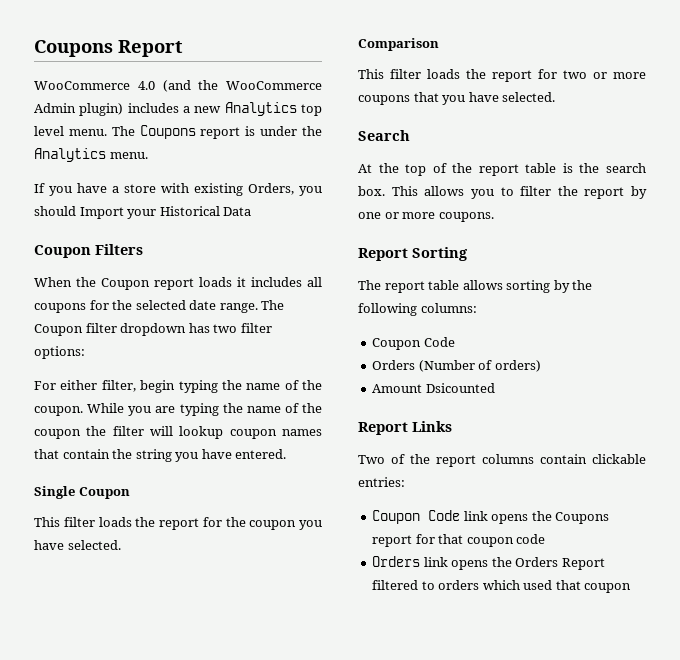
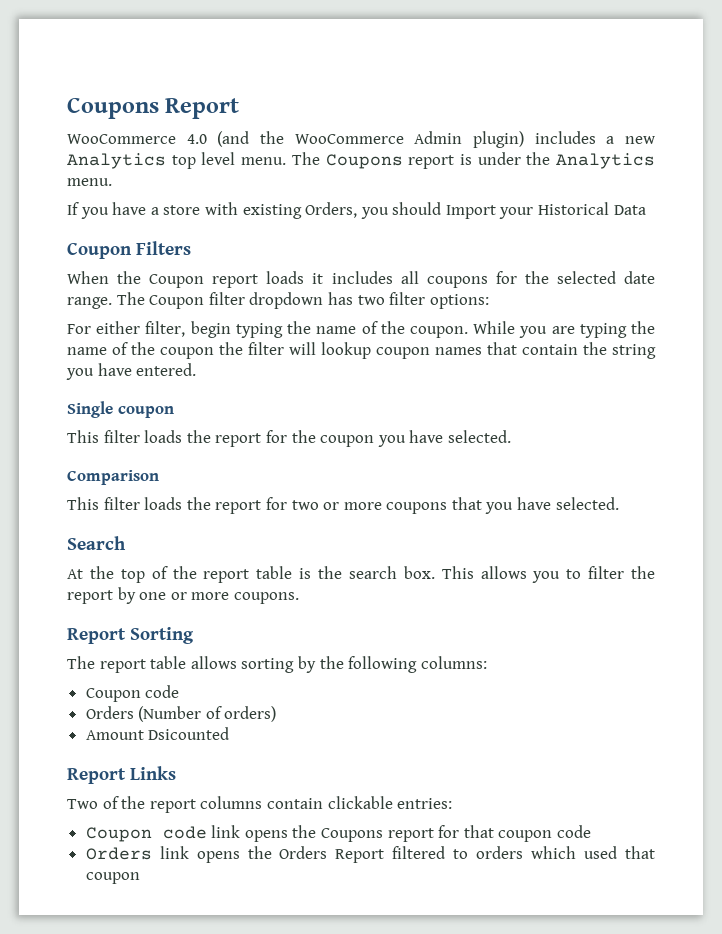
- Single Coupon
+ Single coupon
  The report table allows sorting by the following columns:
- Coupon Code
+ Coupon code
- Coupon Code link opens the Coupons report for that coupon code
+ Coupon code link opens the Coupons report for that coupon code

